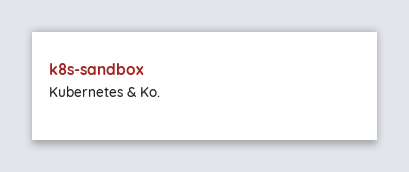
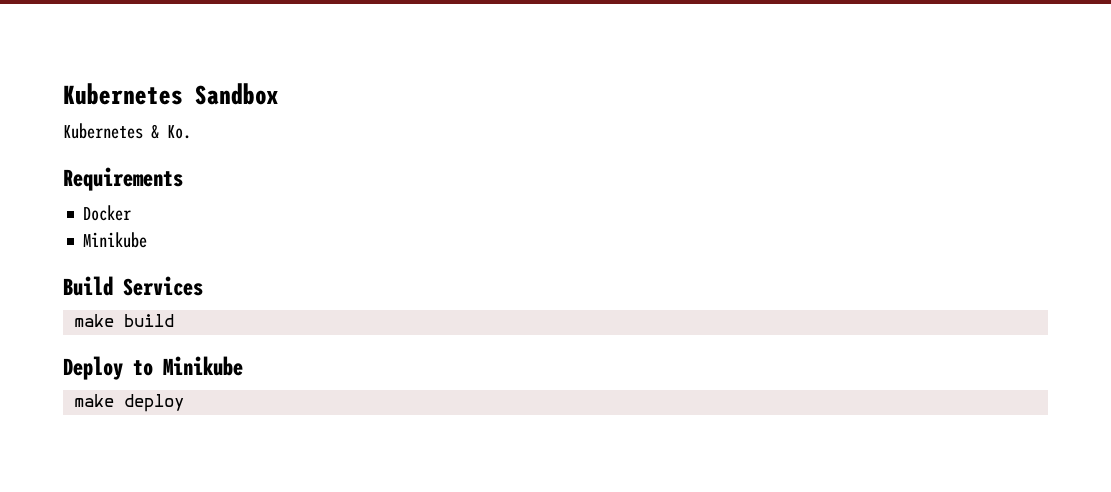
- k8s-sandbox
+ Kubernetes Sandbox
+ Requirements
+ Docker
+ Minikube
+ Build Services
+ make build
+ Deploy to Minikube
+ make deploy

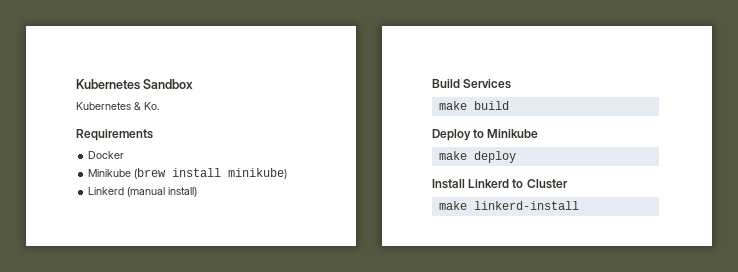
  Docker
- Minikube
+ Minikube (brew install minikube)
+ Linkerd (manual install)
+ Install Linkerd to Cluster
+ make linkerd-install

